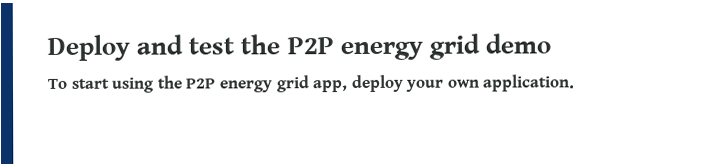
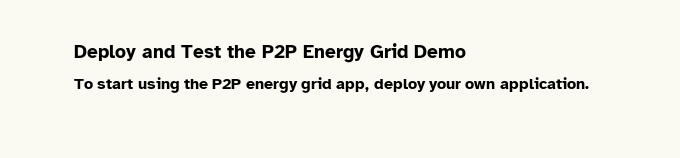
- Deploy and test the P2P energy grid demo
+ Deploy and Test the P2P Energy Grid Demo

